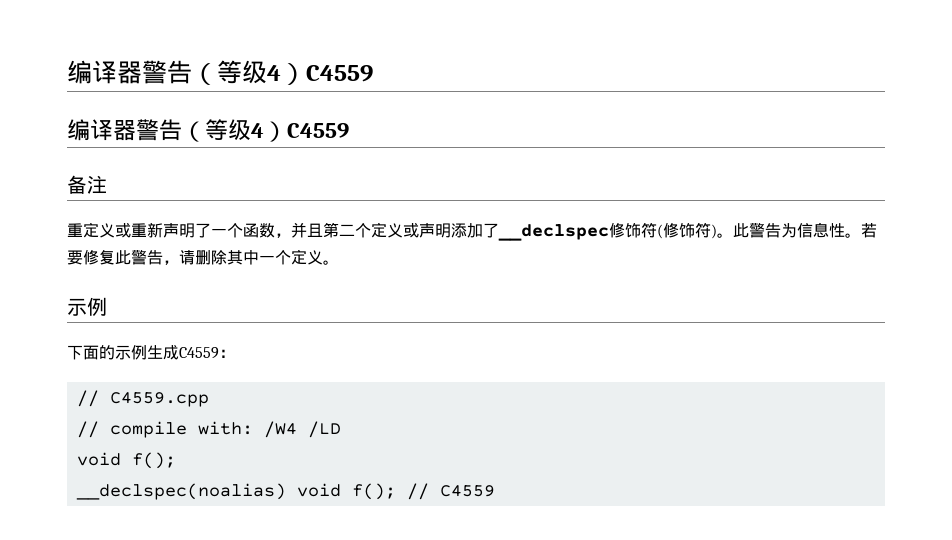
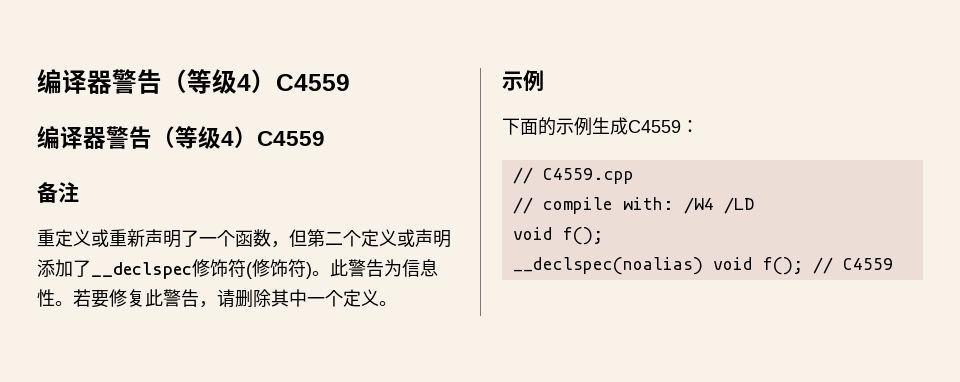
- 重定义或重新声明了一个函数，并且第二个定义或声明添加了__declspec修饰符(修饰符)。
+ 重定义或重新声明了一个函数，但第二个定义或声明添加了__declspec修饰符(修饰符)。

